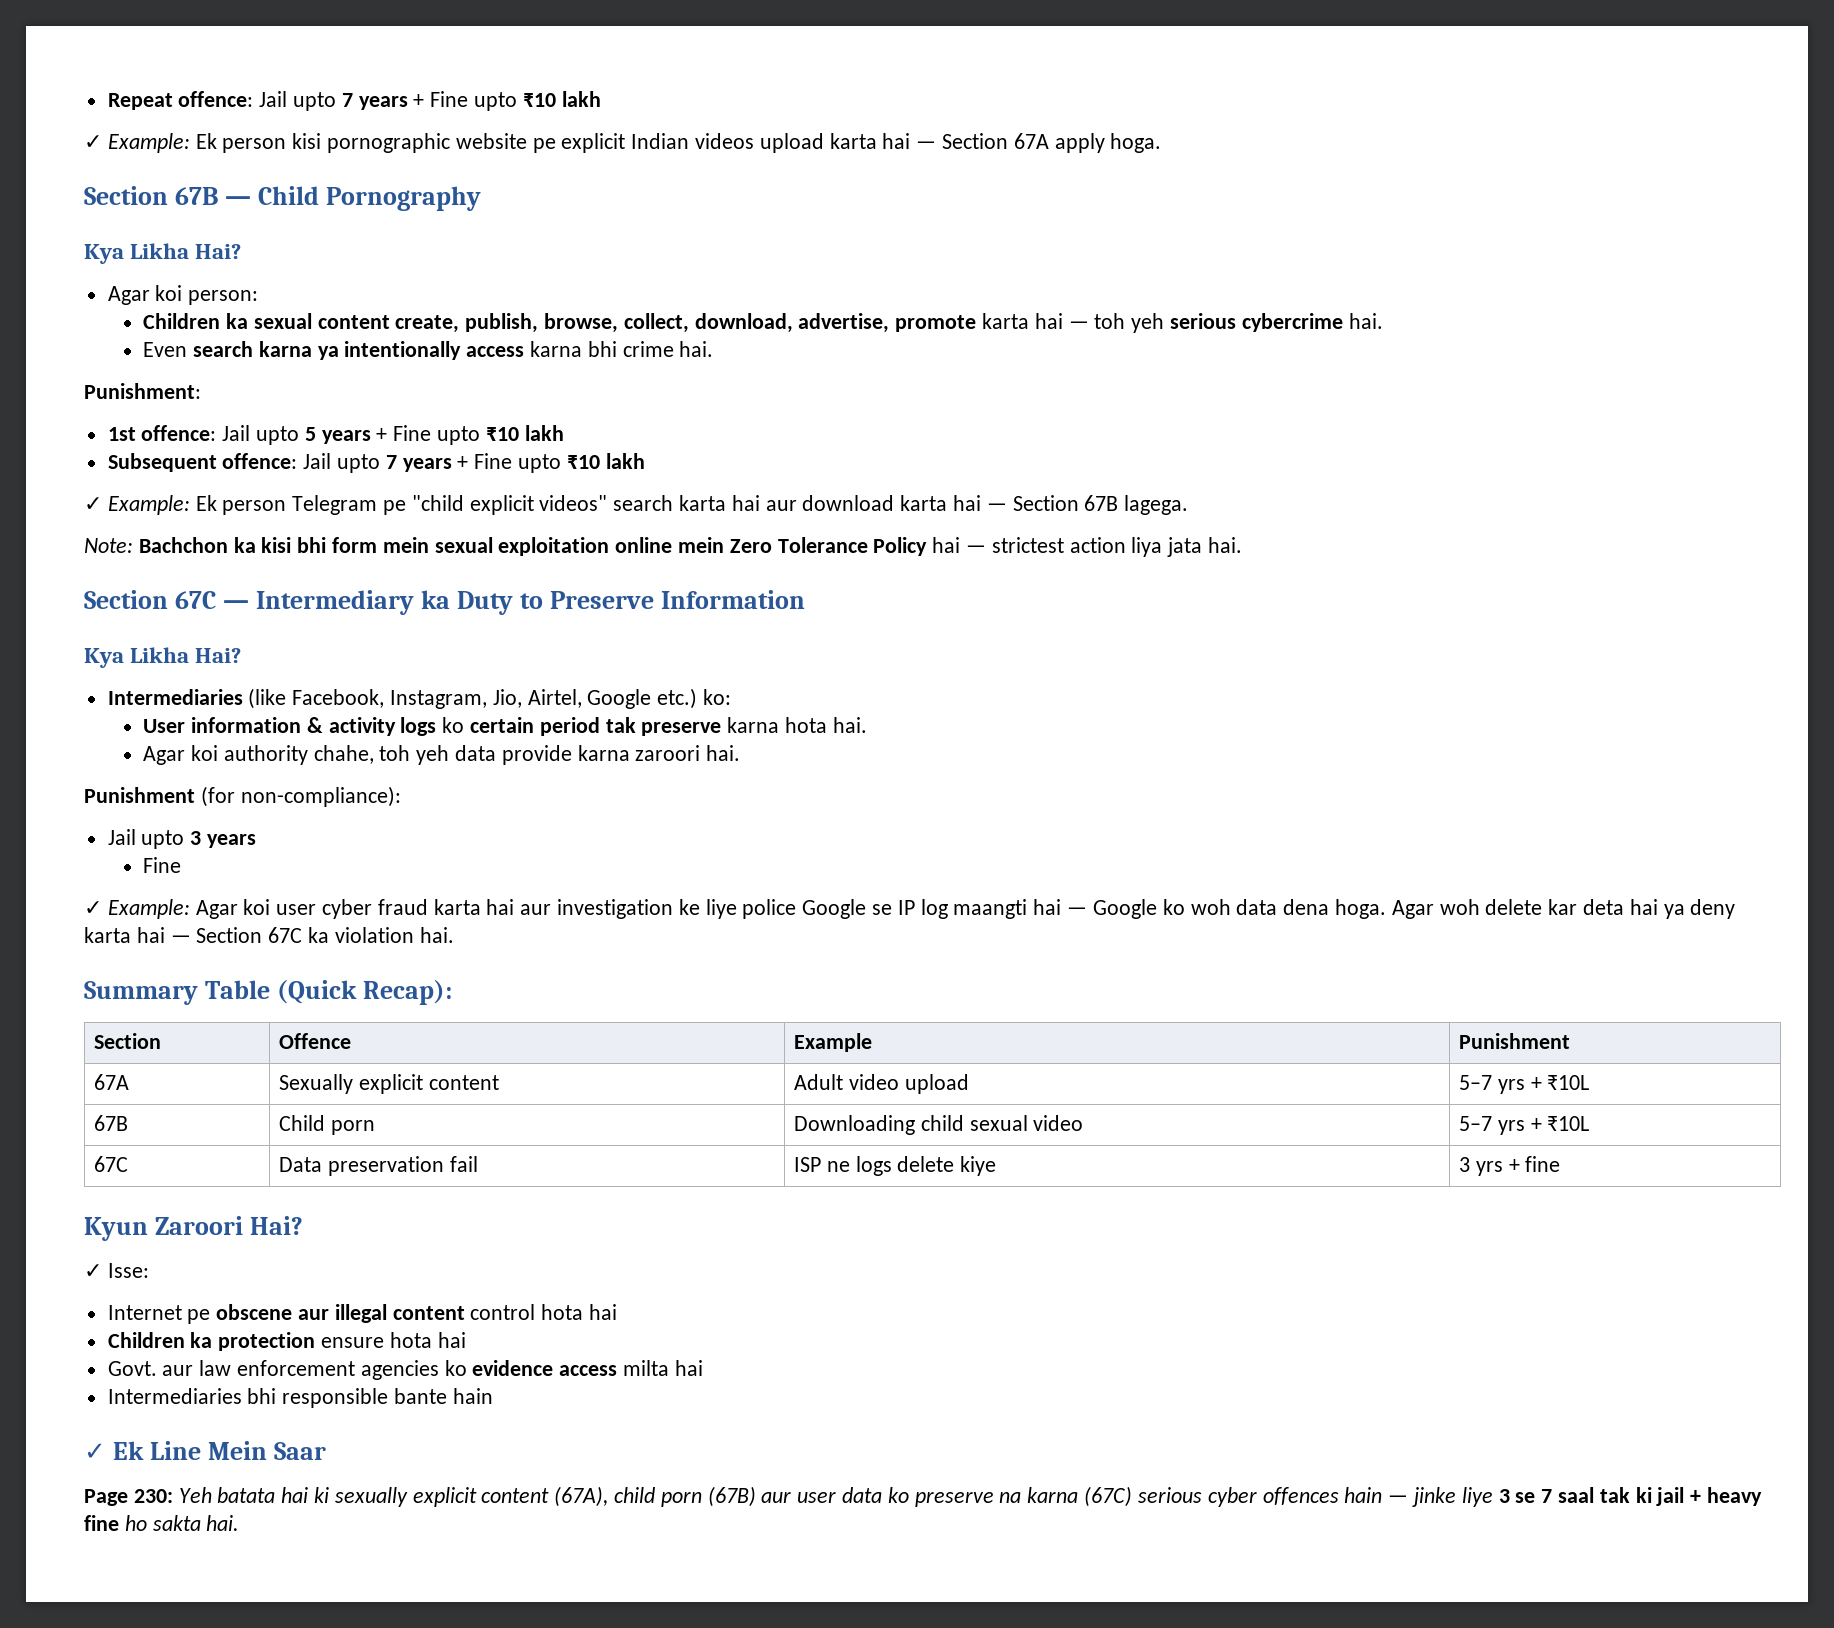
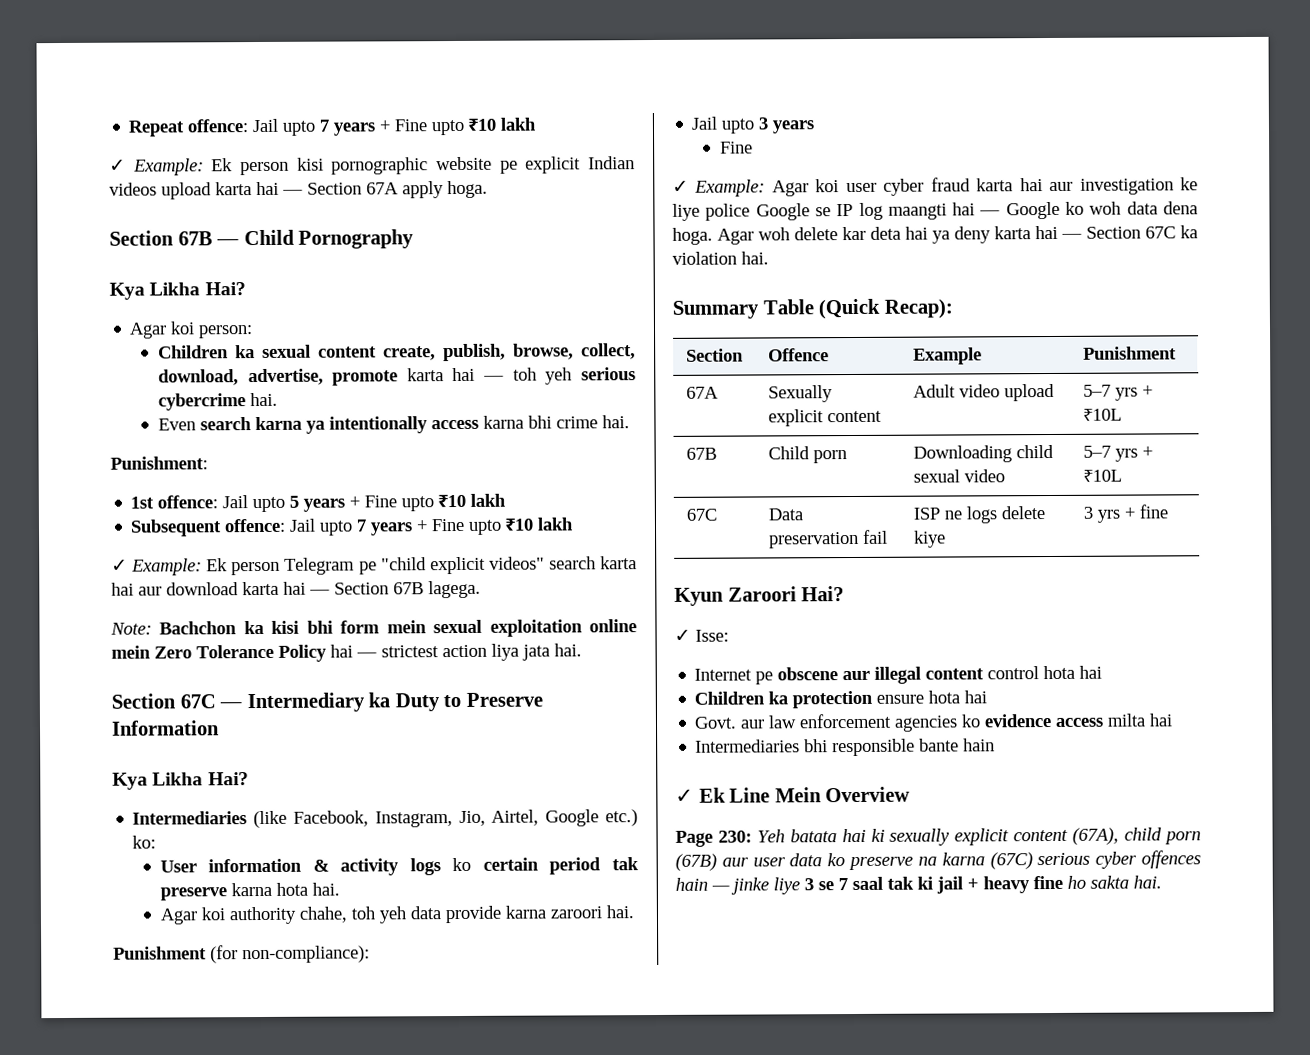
- ✓ Ek Line Mein Saar
+ ✓ Ek Line Mein Overview

